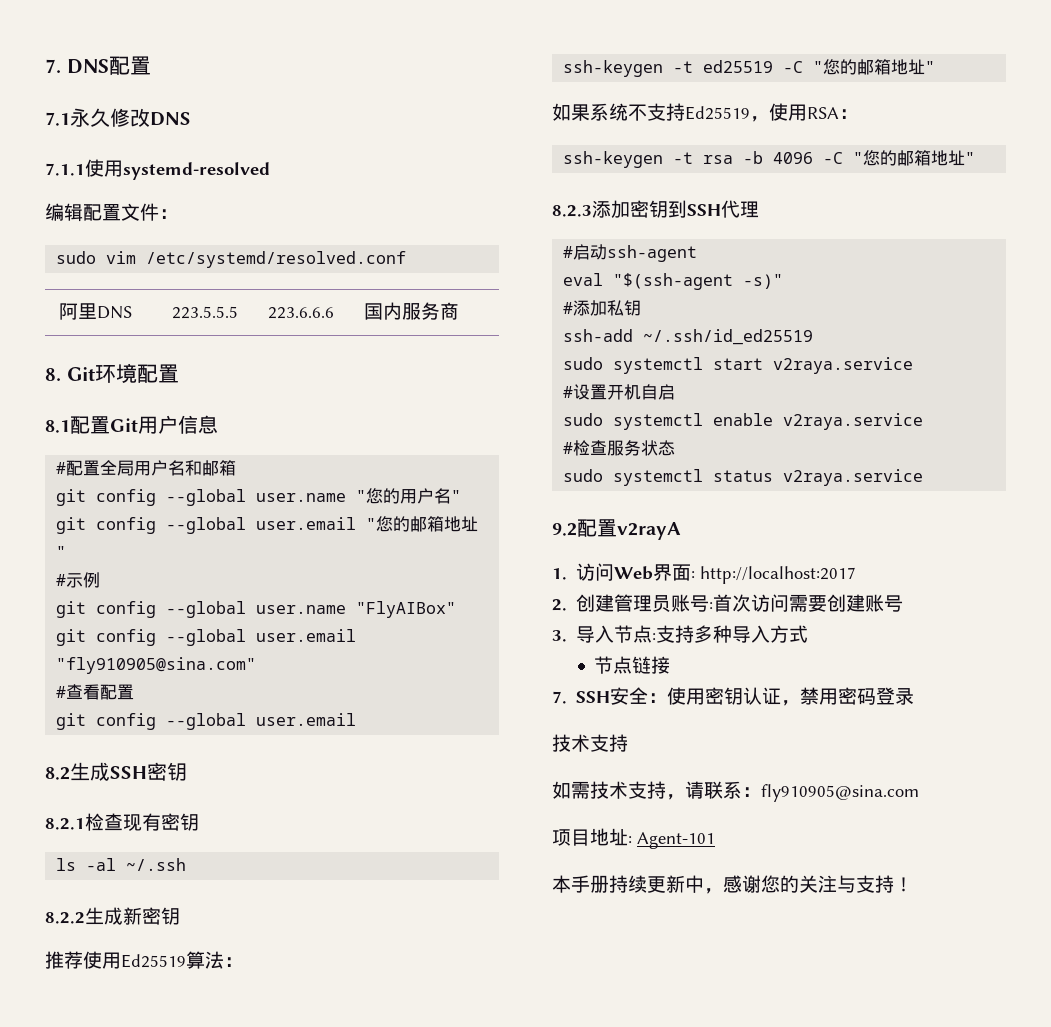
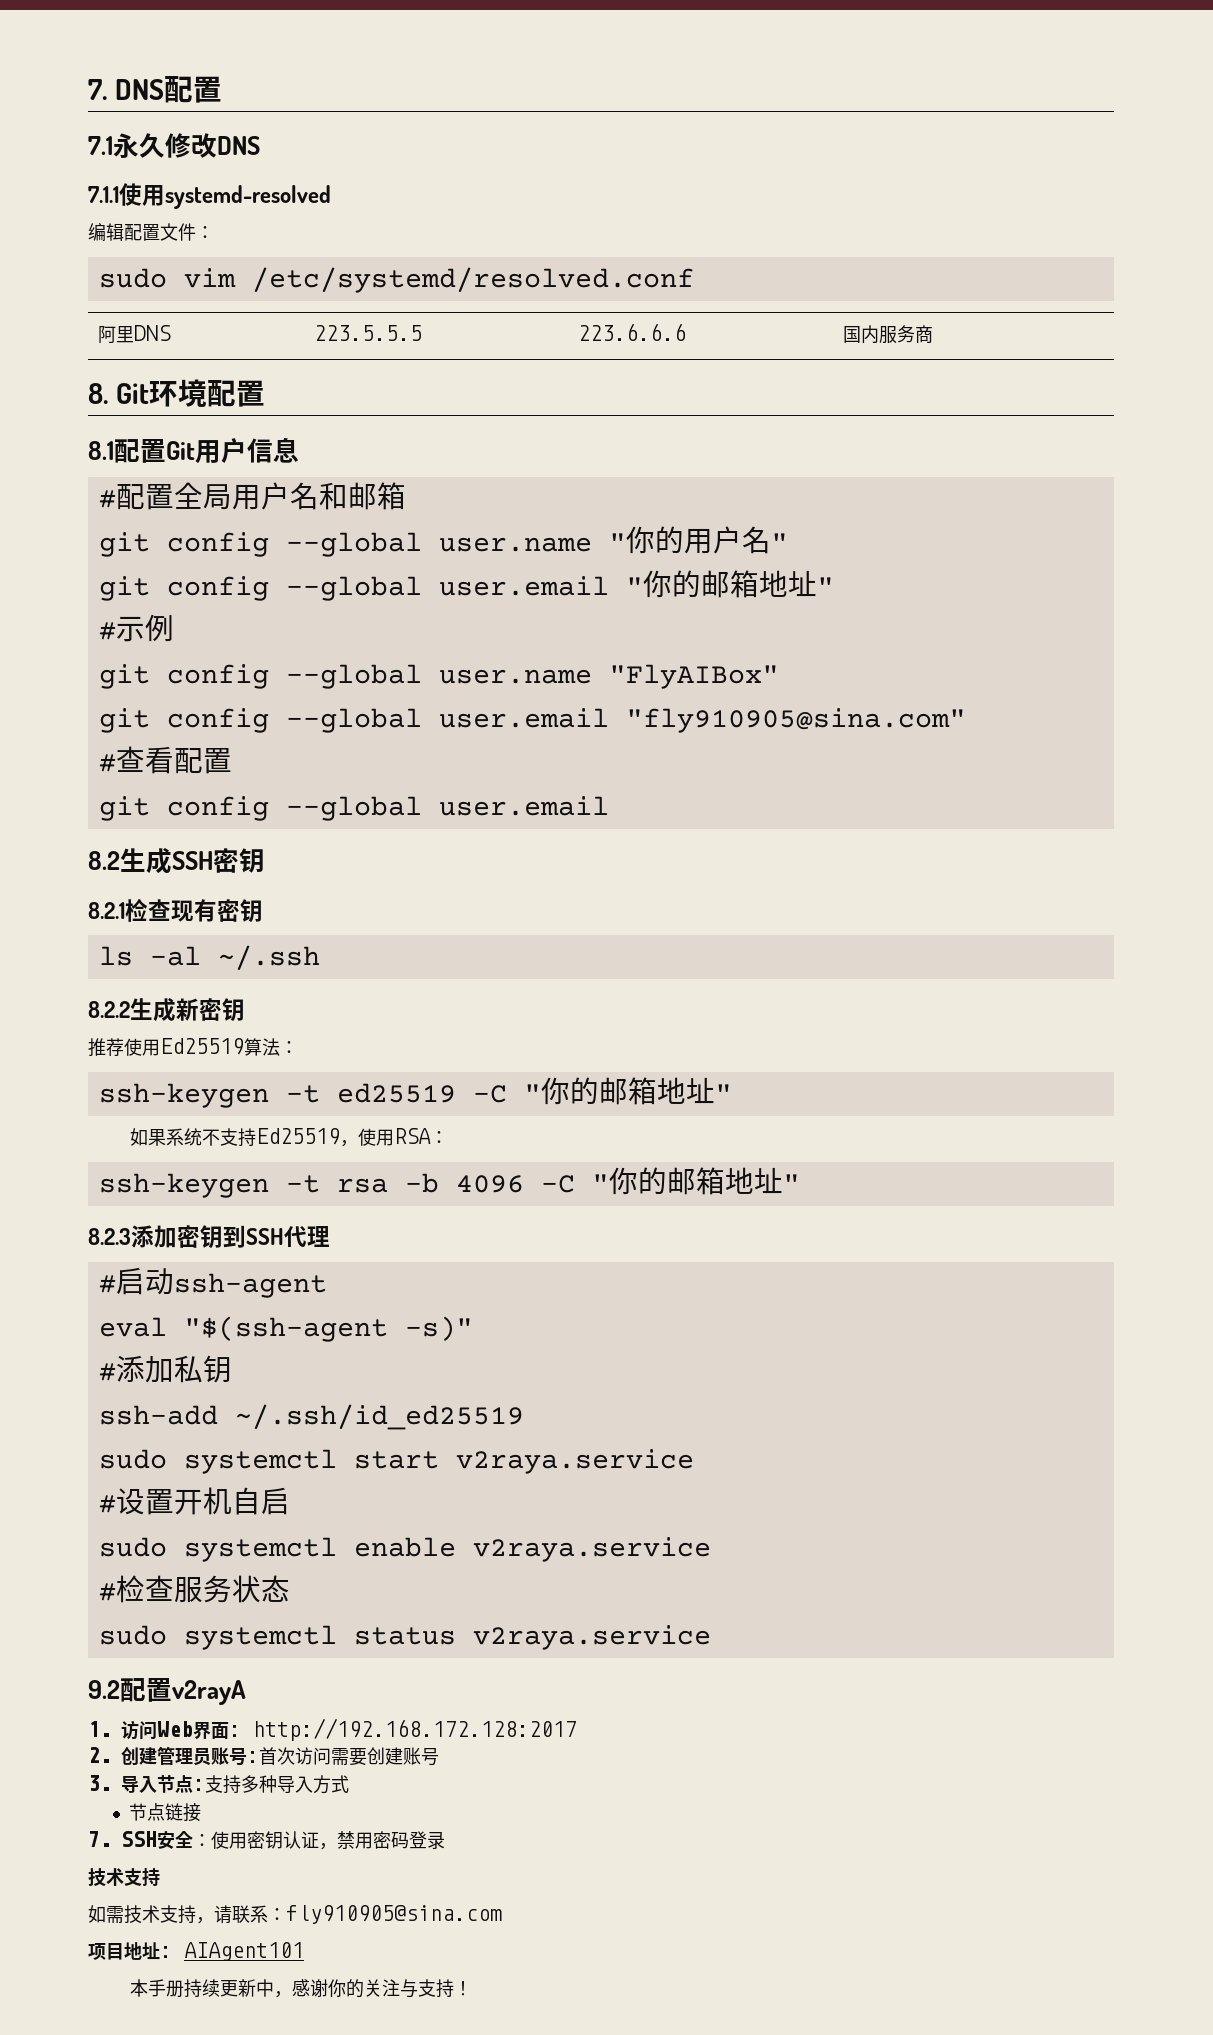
- git config --global user.name "您的用户名"
+ git config --global user.name "你的用户名"
- git config --global user.email "您的邮箱地址"
+ git config --global user.email "你的邮箱地址"
- ssh-keygen -t ed25519 -C "您的邮箱地址"
+ ssh-keygen -t ed25519 -C "你的邮箱地址"
- ssh-keygen -t rsa -b 4096 -C "您的邮箱地址"
+ ssh-keygen -t rsa -b 4096 -C "你的邮箱地址"
- 1.访问Web界面: http://localhost:2017
+ 1.访问Web界面: http://192.168.172.128:2017
- 项目地址: Agent-101
+ 项目地址: AIAgent101
- 本手册持续更新中，感谢您的关注与支持！
+ 本手册持续更新中，感谢你的关注与支持！

